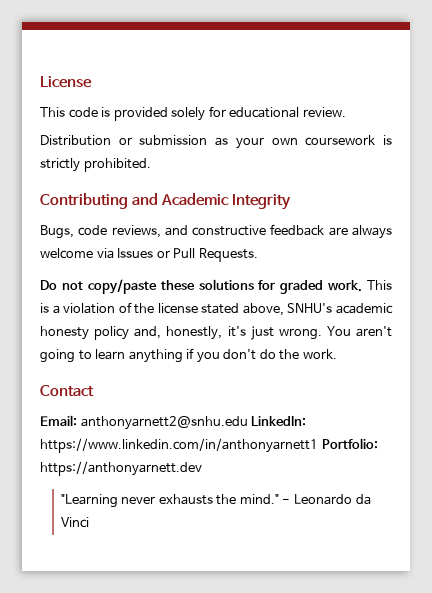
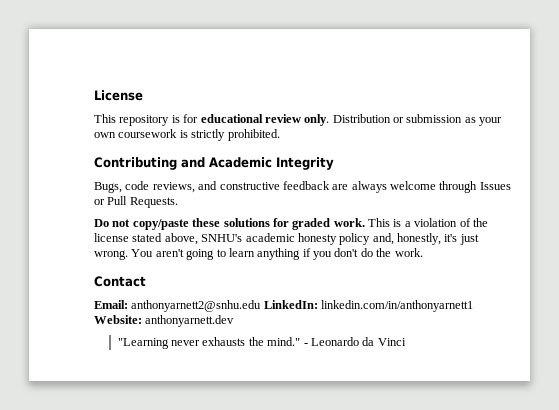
- This code is provided solely for educational review.
- Distribution or submission as your own coursework is strictly prohibited.
+ This repository is for educational review only. Distribution or submission as your own coursework is strictly prohibited.
- Bugs, code reviews, and constructive feedback are always welcome via Issues or Pull Requests.
+ Bugs, code reviews, and constructive feedback are always welcome through Issues or Pull Requests.
- Email: anthonyarnett2@snhu.edu LinkedIn: https://www.linkedin.com/in/anthonyarnett1 Portfolio: https://anthonyarnett.dev
+ Email: anthonyarnett2@snhu.edu LinkedIn: linkedin.com/in/anthonyarnett1 Website: anthonyarnett.dev

